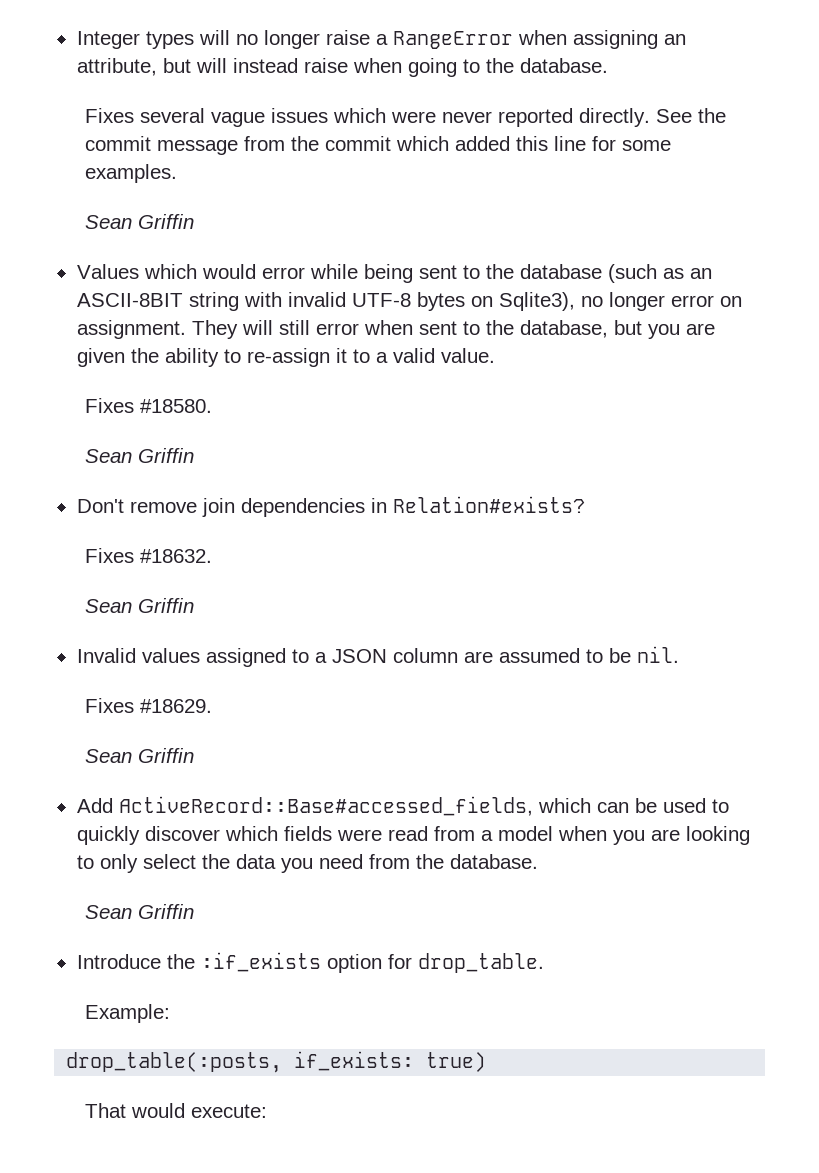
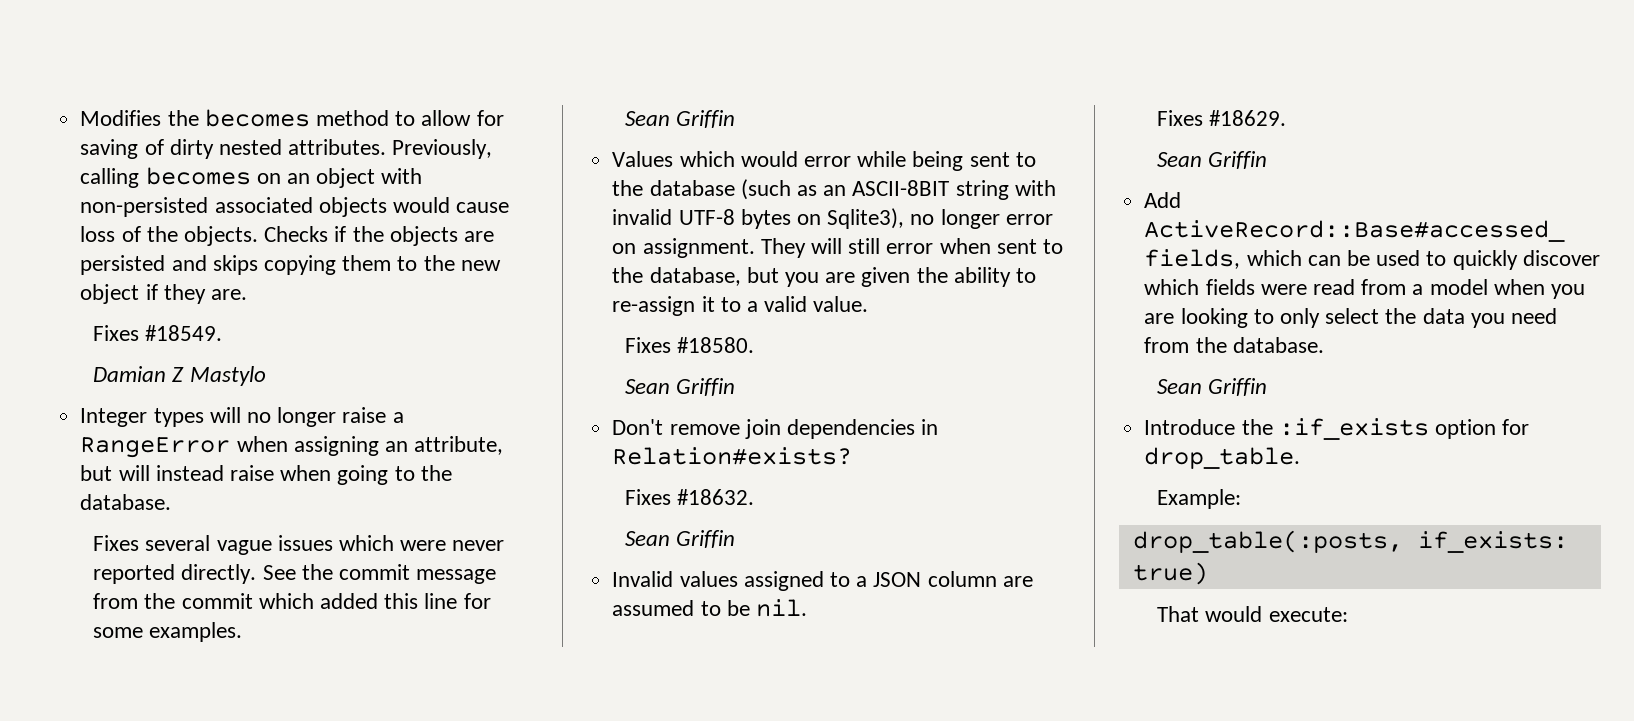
+ Modifies the becomes method to allow for saving of dirty nested attributes. Previously, calling becomes on an object with non-persisted associated objects would cause loss of the objects. Checks if the objects are persisted and skips copying them to the new object if they are.
+ Fixes #18549.
+ Damian Z Mastylo

